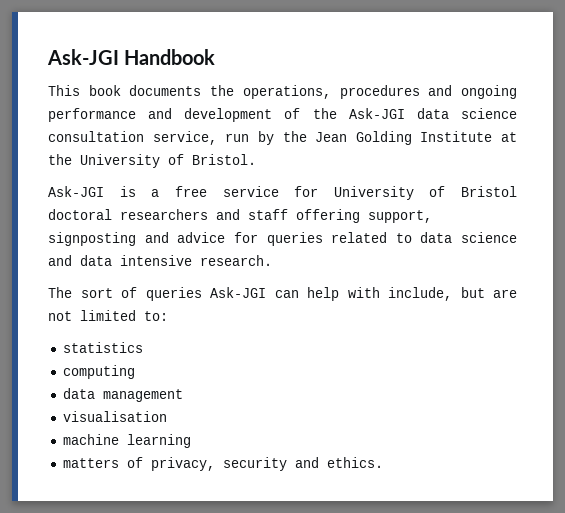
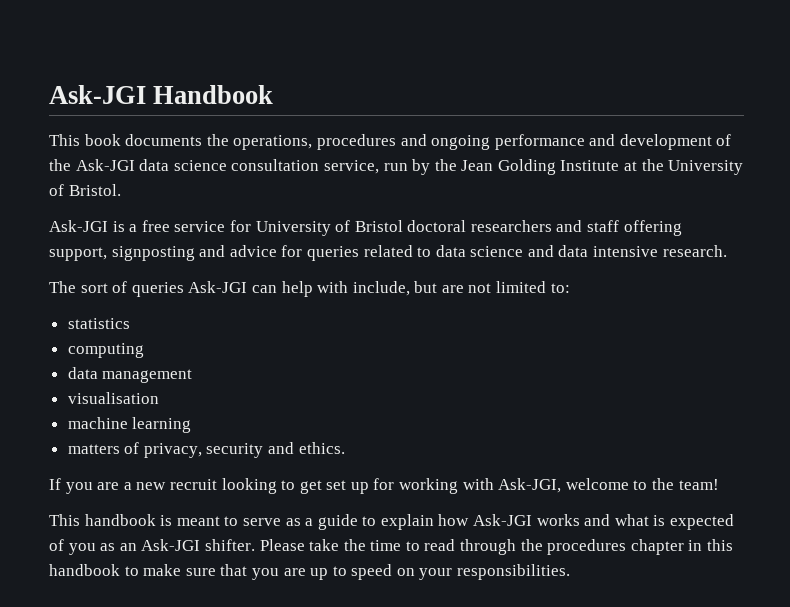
+ If you are a new recruit looking to get set up for working with Ask-JGI, welcome to the team!
+ This handbook is meant to serve as a guide to explain how Ask-JGI works and what is expected of you as an Ask-JGI shifter. Please take the time to read through the procedures chapter in this handbook to make sure that you are up to speed on your responsibilities.

